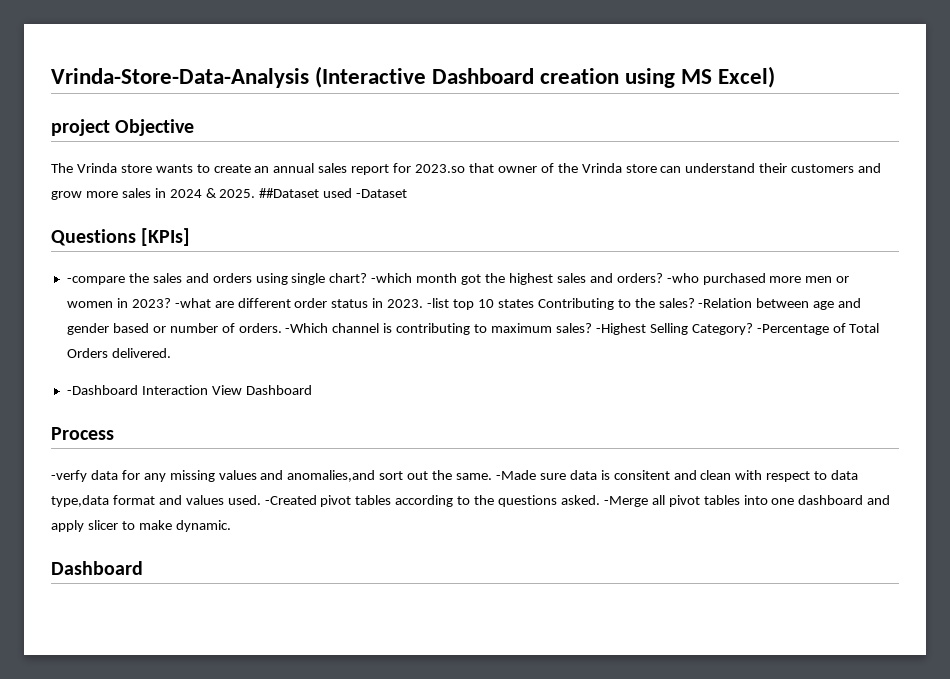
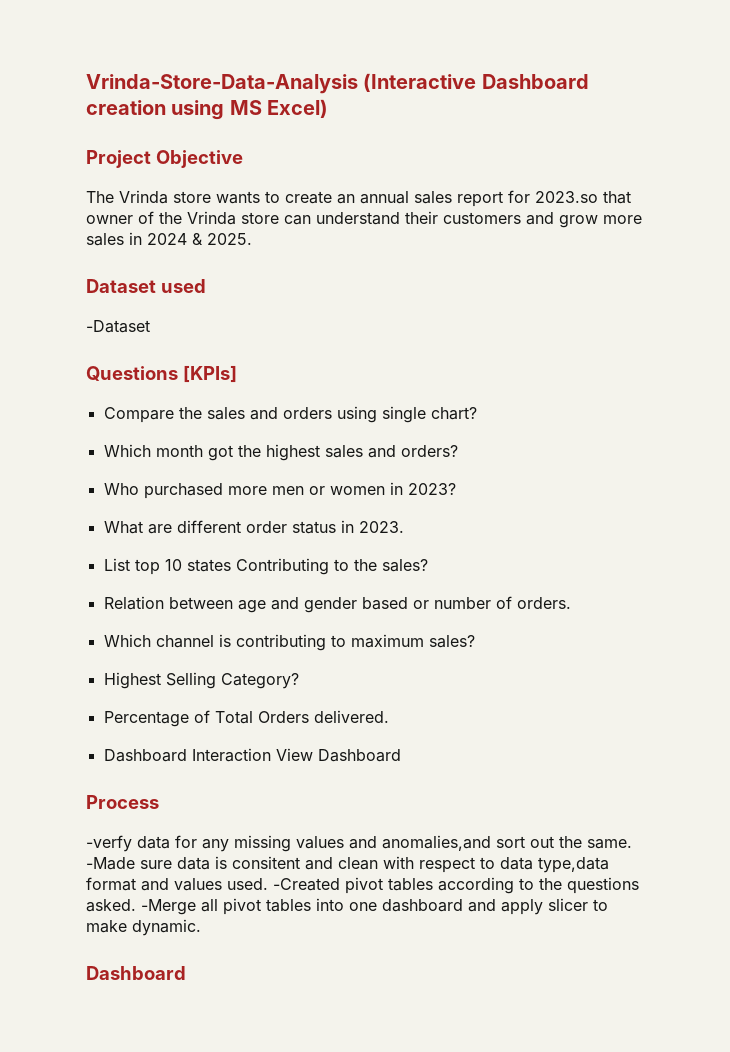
- project Objective
+ Project Objective
- The Vrinda store wants to create an annual sales report for 2023.so that owner of the Vrinda store can understand their customers and grow more sales in 2024 & 2025. ##Dataset used -Dataset
+ The Vrinda store wants to create an annual sales report for 2023.so that owner of the Vrinda store can understand their customers and grow more sales in 2024 & 2025.
+ Dataset used
+ -Dataset
- -compare the sales and orders using single chart? -which month got the highest sales and orders? -who purchased more men or women in 2023? -what are different order status in 2023. -list top 10 states Contributing to the sales? -Relation between age and gender based or number of orders. -Which channel is contributing to maximum sales? -Highest Selling Category? -Percentage of Total Orders delivered.
+ Compare the sales and orders using single chart?
+ Which month got the highest sales and orders?
+ Who purchased more men or women in 2023?
+ What are different order status in 2023.
+ List top 10 states Contributing to the sales?
+ Relation between age and gender based or number of orders.
+ Which channel is contributing to maximum sales?
+ Highest Selling Category?
+ Percentage of Total Orders delivered.
- -Dashboard Interaction View Dashboard
+ Dashboard Interaction View Dashboard

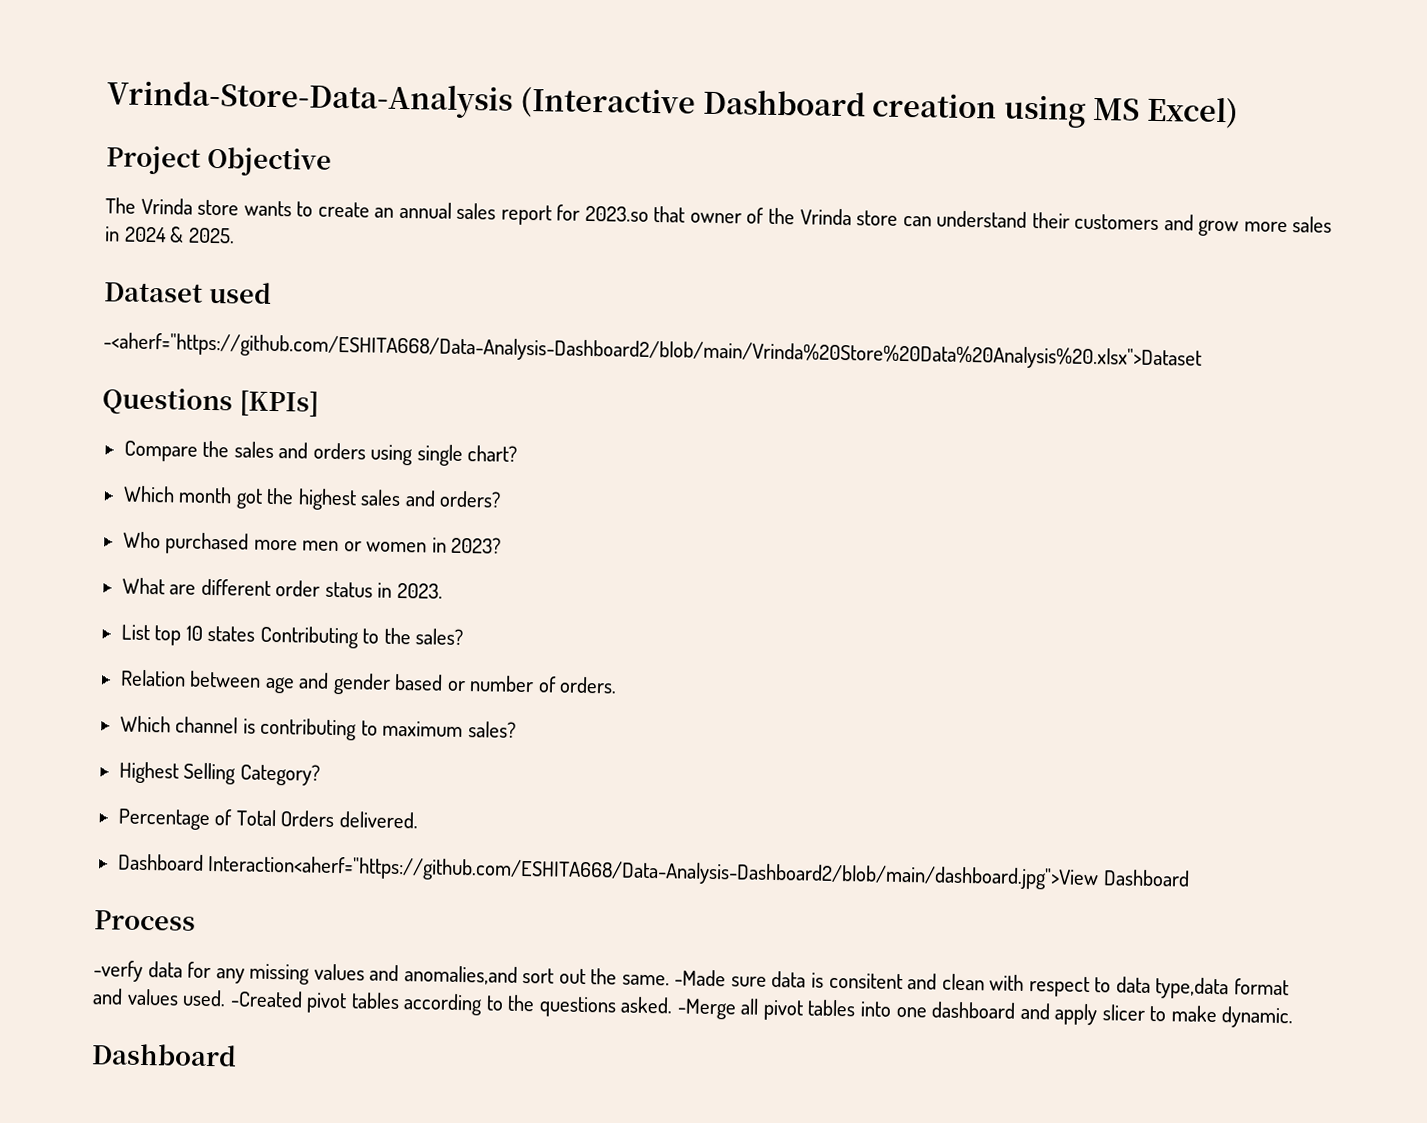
- -Dataset
+ -<aherf="https://github.com/ESHITA668/Data-Analysis-Dashboard2/blob/main/Vrinda%20Store%20Data%20Analysis%20.xlsx">Dataset
- Dashboard Interaction View Dashboard
+ Dashboard Interaction<aherf="https://github.com/ESHITA668/Data-Analysis-Dashboard2/blob/main/dashboard.jpg">View Dashboard

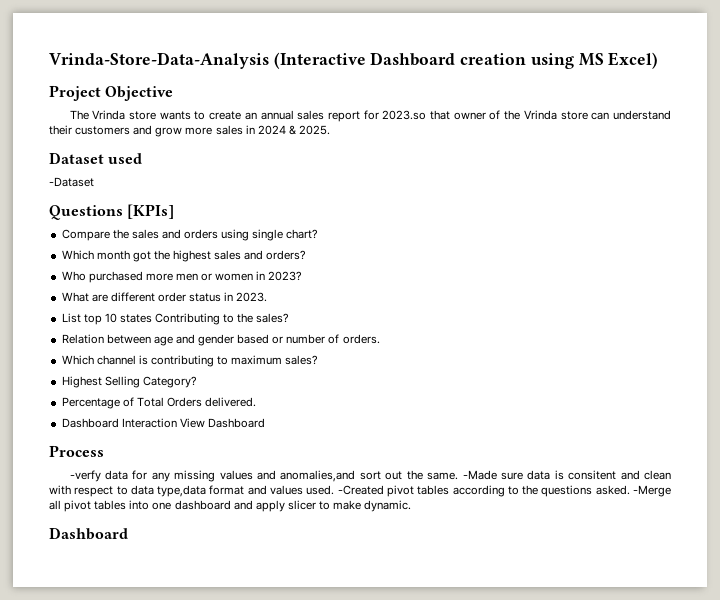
- -<aherf="https://github.com/ESHITA668/Data-Analysis-Dashboard2/blob/main/Vrinda%20Store%20Data%20Analysis%20.xlsx">Dataset
+ -Dataset
- Dashboard Interaction<aherf="https://github.com/ESHITA668/Data-Analysis-Dashboard2/blob/main/dashboard.jpg">View Dashboard
+ Dashboard Interaction View Dashboard

